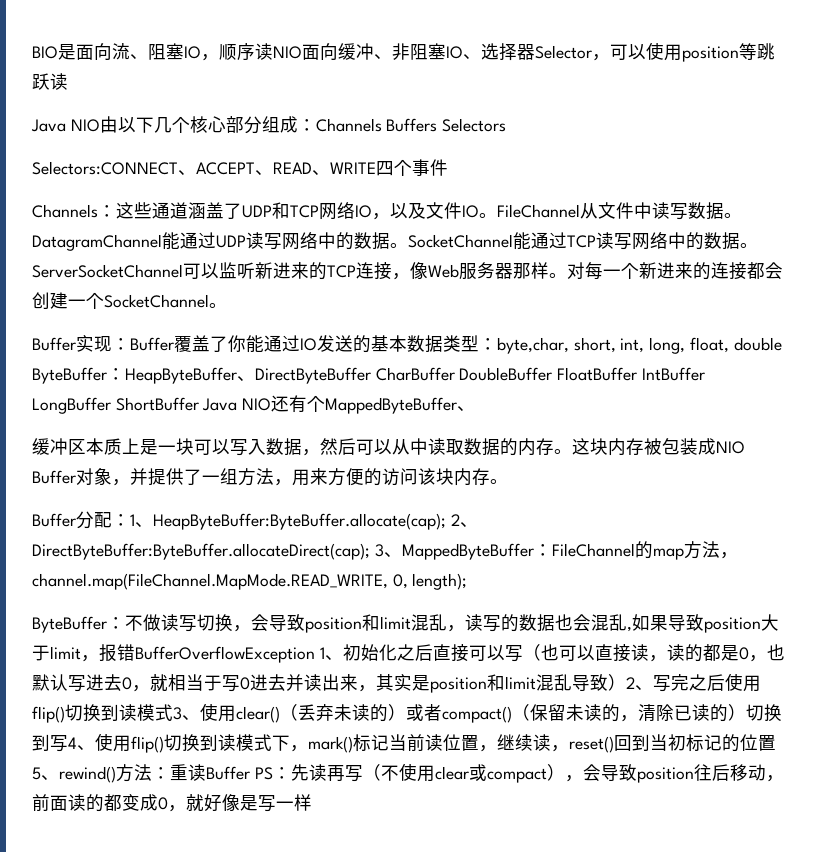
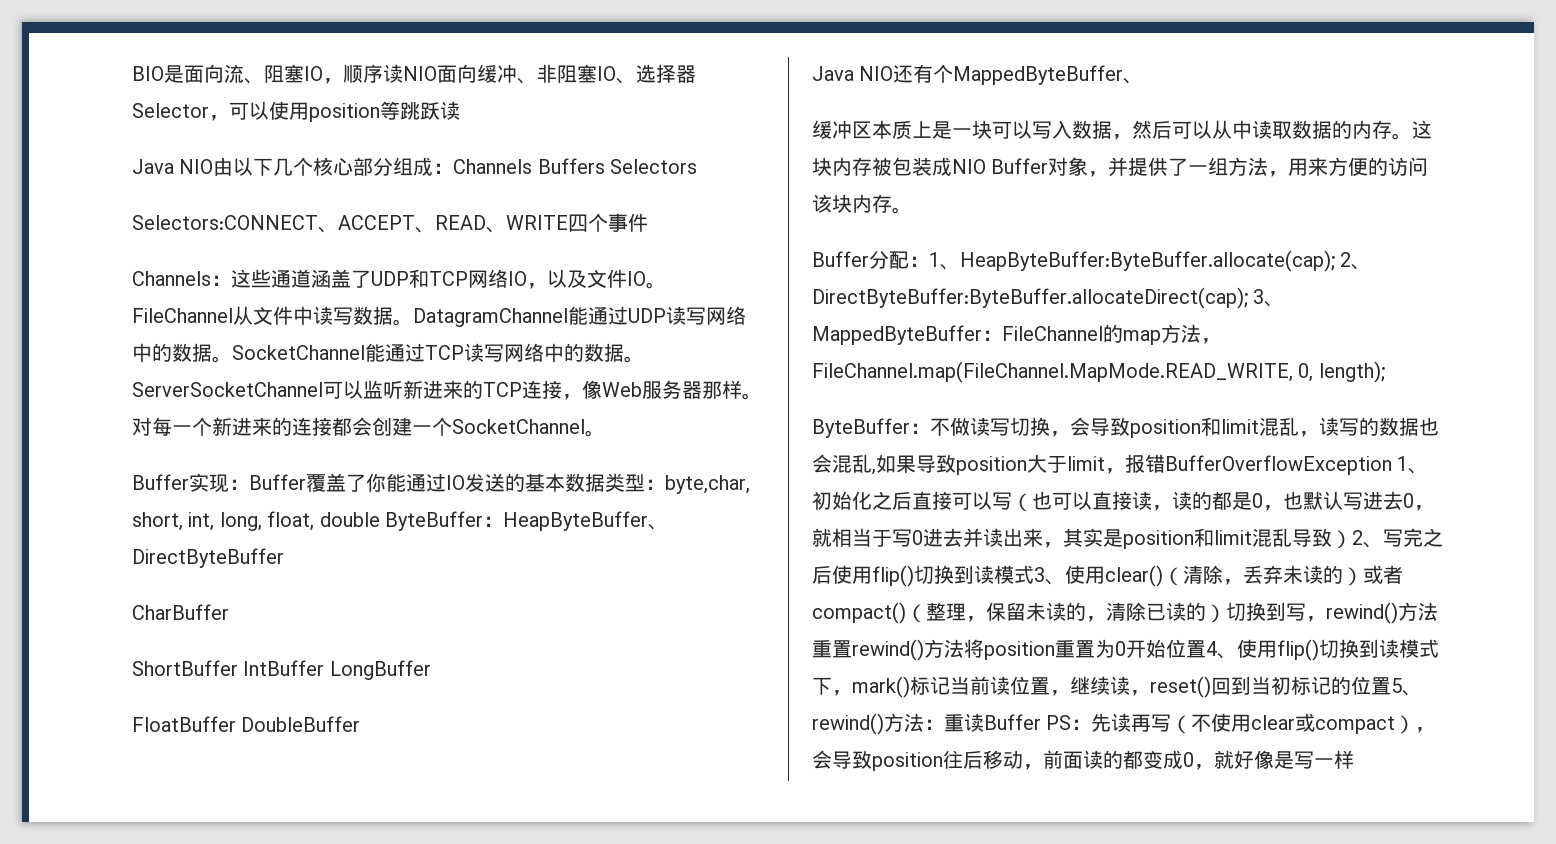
- Buffer实现：Buffer覆盖了你能通过IO发送的基本数据类型：byte,char, short, int, long, float, double ByteBuffer：HeapByteBuffer、DirectByteBuffer CharBuffer DoubleBuffer FloatBuffer IntBuffer LongBuffer ShortBuffer Java NIO还有个MappedByteBuffer、
+ Buffer实现：Buffer覆盖了你能通过IO发送的基本数据类型：byte,char, short, int, long, float, double ByteBuffer：HeapByteBuffer、DirectByteBuffer
+ CharBuffer
+ ShortBuffer IntBuffer LongBuffer
+ FloatBuffer DoubleBuffer
+ Java NIO还有个MappedByteBuffer、
- Buffer分配：1、HeapByteBuffer:ByteBuffer.allocate(cap); 2、DirectByteBuffer:ByteBuffer.allocateDirect(cap); 3、MappedByteBuffer：FileChannel的map方法，channel.map(FileChannel.MapMode.READ_WRITE, 0, length);
+ Buffer分配：1、HeapByteBuffer:ByteBuffer.allocate(cap); 2、DirectByteBuffer:ByteBuffer.allocateDirect(cap); 3、MappedByteBuffer：FileChannel的map方法，FileChannel.map(FileChannel.MapMode.READ_WRITE, 0, length);
- 不做读写切换，会导致position和limit混乱，读写的数据也会混乱,如果导致position大于limit，报错BufferOverflowException 1、初始化之后直接可以写（也可以直接读，读的都是0，也默认写进去0，就相当于写0进去并读出来，其实是position和limit混乱导致）2、写完之后使用flip()切换到读模式3、使用clear()（丢弃未读的）或者compact()（保留未读的，清除已读的）切换到写4、使用flip()切换到读模式下，mark()标记当前读位置，继续读，reset()回到当初标记的位置5、rewind()方法：
+ 不做读写切换，会导致position和limit混乱，读写的数据也会混乱,如果导致position大于limit，报错BufferOverflowException 1、初始化之后直接可以写（也可以直接读，读的都是0，也默认写进去0，就相当于写0进去并读出来，其实是position和limit混乱导致）2、写完之后使用flip()切换到读模式3、使用clear()（清除，丢弃未读的）或者compact()（整理，保留未读的，清除已读的）切换到写，rewind()方法重置rewind()方法将position重置为0开始位置4、使用flip()切换到读模式下，mark()标记当前读位置，继续读，reset()回到当初标记的位置5、rewind()方法：

